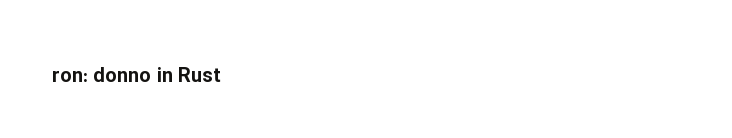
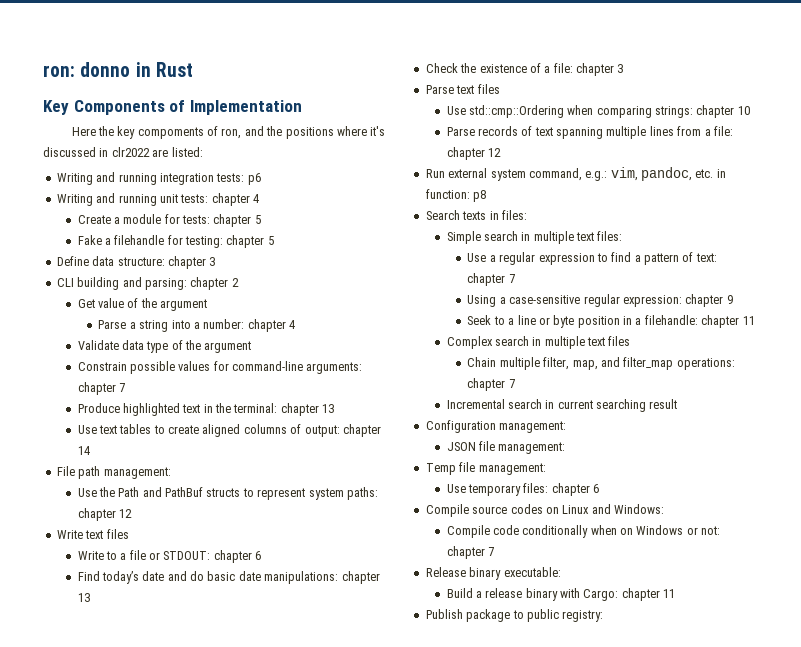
+ Key Components of Implementation
+ Here the key compoments of ron, and the positions where it's discussed in clr2022 are listed:
+ Writing and running integration tests: p6
+ Writing and running unit tests: chapter 4
+ Create a module for tests: chapter 5
+ Fake a filehandle for testing: chapter 5
+ Define data structure: chapter 3
+ CLI building and parsing: chapter 2
+ Get value of the argument
+ Parse a string into a number: chapter 4
+ Validate data type of the argument
+ Constrain possible values for command-line arguments: chapter 7
+ Produce highlighted text in the terminal: chapter 13
+ Use text tables to create aligned columns of output: chapter 14
+ File path management:
+ Use the Path and PathBuf structs to represent system paths: chapter 12
+ Write text files
+ Write to a file or STDOUT: chapter 6
+ Find today’s date and do basic date manipulations: chapter 13
+ Check the existence of a file: chapter 3
+ Parse text files
+ Use std::cmp::Ordering when comparing strings: chapter 10
+ Parse records of text spanning multiple lines from a file: chapter 12
+ Run external system command, e.g.: vim, pandoc, etc. in function: p8
+ Search texts in files:
+ Simple search in multiple text files:
+ Use a regular expression to find a pattern of text: chapter 7
+ Using a case-sensitive regular expression: chapter 9
+ Seek to a line or byte position in a filehandle: chapter 11
+ Complex search in multiple text files
+ Chain multiple filter, map, and filter_map operations: chapter 7
+ Incremental search in current searching result
+ Configuration management:
+ JSON file management:
+ Temp file management:
+ Use temporary files: chapter 6
+ Compile source codes on Linux and Windows:
+ Compile code conditionally when on Windows or not: chapter 7
+ Release binary executable:
+ Build a release binary with Cargo: chapter 11
+ Publish package to public registry:

